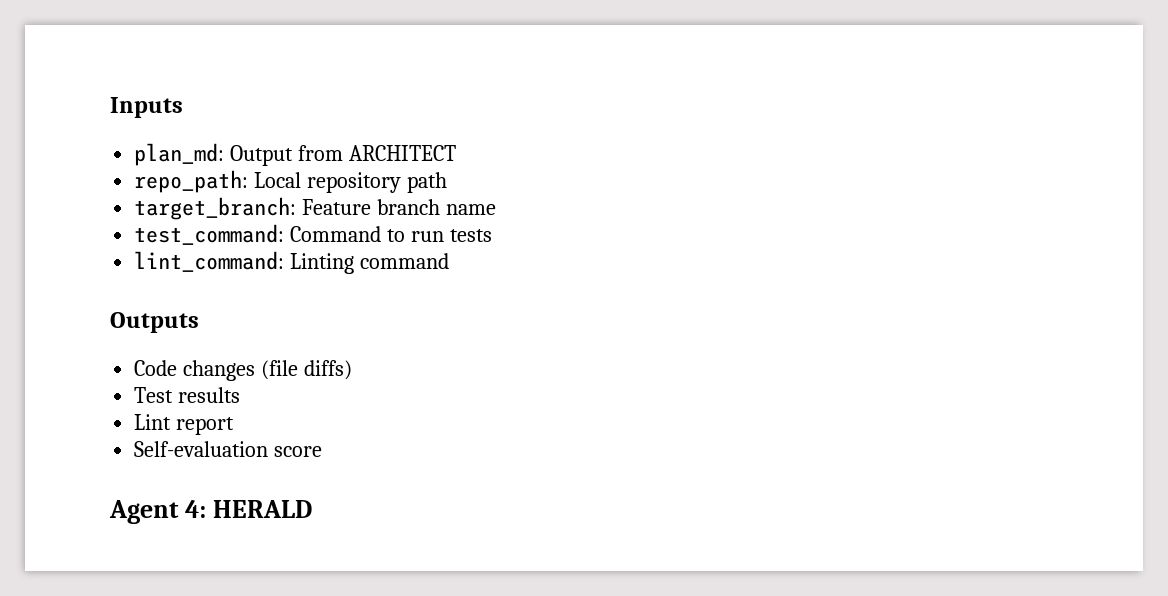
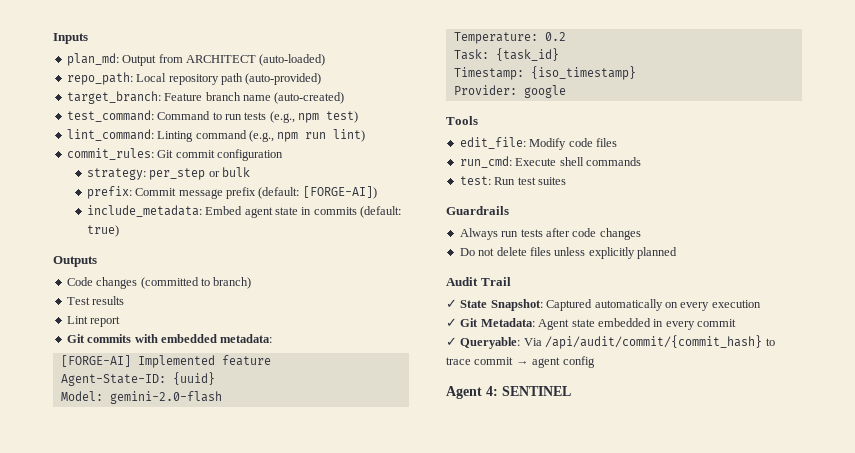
- plan_md: Output from ARCHITECT
+ plan_md: Output from ARCHITECT (auto-loaded)
- repo_path: Local repository path
+ repo_path: Local repository path (auto-provided)
- target_branch: Feature branch name
+ target_branch: Feature branch name (auto-created)
- test_command: Command to run tests
+ test_command: Command to run tests (e.g., npm test)
- lint_command: Linting command
+ lint_command: Linting command (e.g., npm run lint)
+ commit_rules: Git commit configuration
+ strategy: per_step or bulk
+ prefix: Commit message prefix (default: [FORGE-AI])
+ include_metadata: Embed agent state in commits (default: true)
- Code changes (file diffs)
+ Code changes (committed to branch)
- Self-evaluation score
+ Git commits with embedded metadata:
+ [FORGE-AI] Implemented feature
+ Agent-State-ID: {uuid}
+ Model: gemini-2.0-flash
+ Temperature: 0.2
+ Task: {task_id}
+ Timestamp: {iso_timestamp}
+ Provider: google
+ Tools
+ edit_file: Modify code files
+ run_cmd: Execute shell commands
+ test: Run test suites
+ Guardrails
+ Always run tests after code changes
+ Do not delete files unless explicitly planned
+ Audit Trail
+ ✓ State Snapshot: Captured automatically on every execution
+ ✓ Git Metadata: Agent state embedded in every commit
+ ✓ Queryable: Via /api/audit/commit/{commit_hash} to trace commit → agent config
- Agent 4: HERALD
+ Agent 4: SENTINEL

